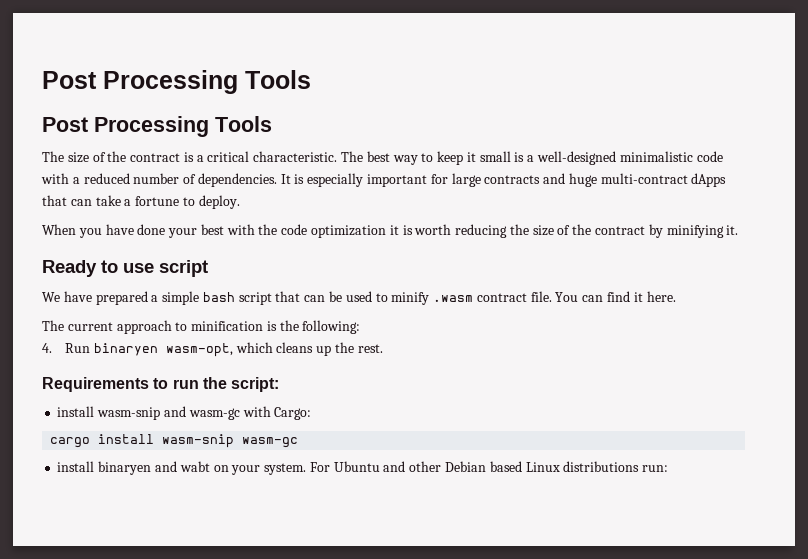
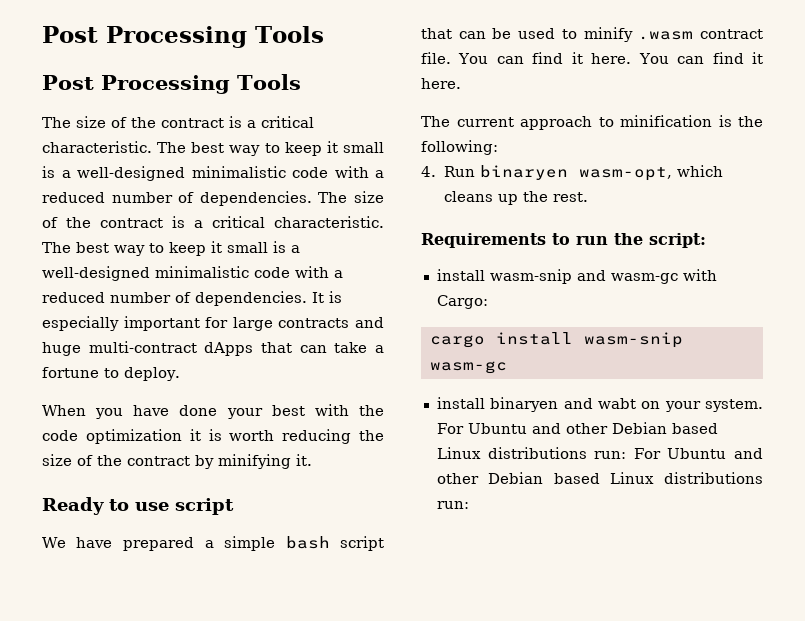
- The best way to keep it small is a well-designed minimalistic code with a reduced number of dependencies.
+ The best way to keep it small is a well-designed minimalistic code with a reduced number of dependencies. The size of the contract is a critical characteristic. The best way to keep it small is a well-designed minimalistic code with a reduced number of dependencies.
- You can find it here.
+ You can find it here. You can find it here.
- For Ubuntu and other Debian based Linux distributions run:
+ For Ubuntu and other Debian based Linux distributions run: For Ubuntu and other Debian based Linux distributions run:

